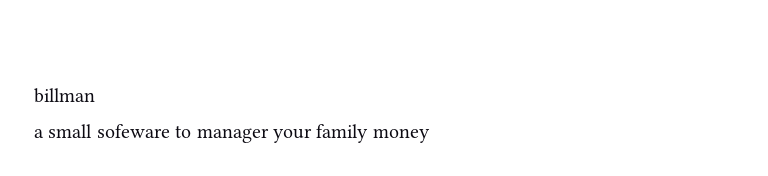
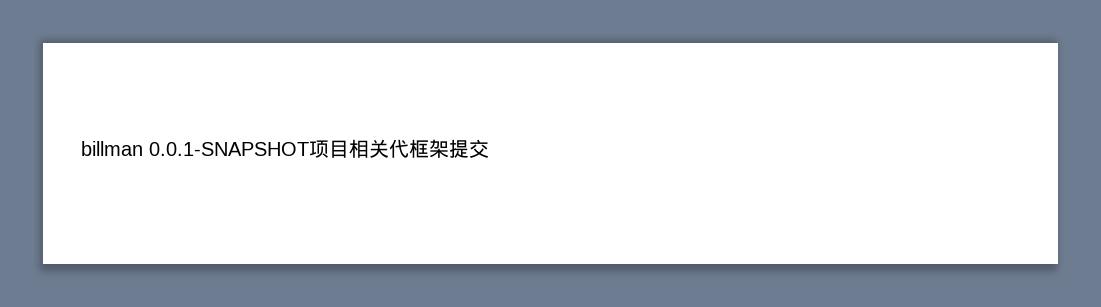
- billman
- a small sofeware to manager your family money
+ billman 0.0.1-SNAPSHOT项目相关代框架提交

